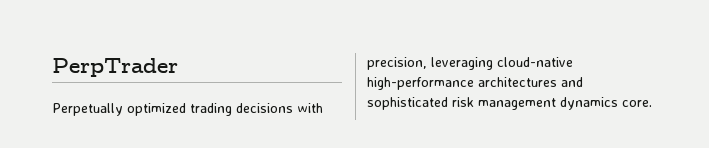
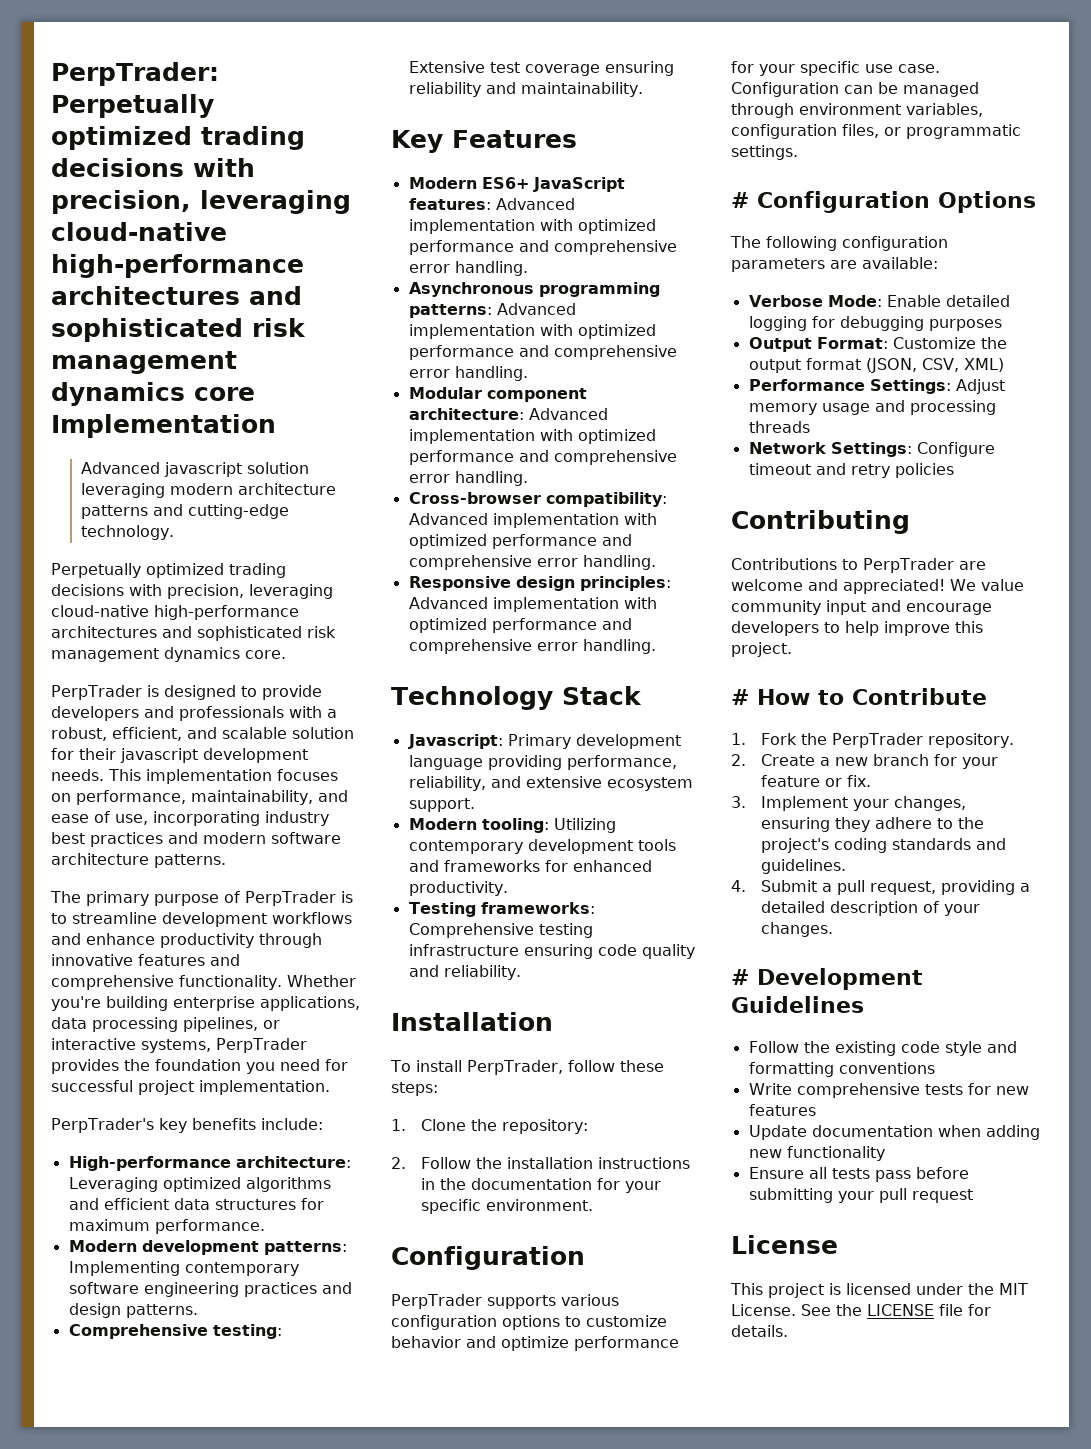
- PerpTrader
+ PerpTrader: Perpetually optimized trading decisions with precision, leveraging cloud-native high-performance architectures and sophisticated risk management dynamics core Implementation
+ Advanced javascript solution leveraging modern architecture patterns and cutting-edge technology.
+ PerpTrader is designed to provide developers and professionals with a robust, efficient, and scalable solution for their javascript development needs. This implementation focuses on performance, maintainability, and ease of use, incorporating industry best practices and modern software architecture patterns.
+ The primary purpose of PerpTrader is to streamline development workflows and enhance productivity through innovative features and comprehensive functionality. Whether you're building enterprise applications, data processing pipelines, or interactive systems, PerpTrader provides the foundation you need for successful project implementation.
+ PerpTrader's key benefits include:
+ High-performance architecture: Leveraging optimized algorithms and efficient data structures for maximum performance.
+ Modern development patterns: Implementing contemporary software engineering practices and design patterns.
+ Comprehensive testing: Extensive test coverage ensuring reliability and maintainability.
+ Key Features
+ Modern ES6+ JavaScript features: Advanced implementation with optimized performance and comprehensive error handling.
+ Asynchronous programming patterns: Advanced implementation with optimized performance and comprehensive error handling.
+ Modular component architecture: Advanced implementation with optimized performance and comprehensive error handling.
+ Cross-browser compatibility: Advanced implementation with optimized performance and comprehensive error handling.
+ Responsive design principles: Advanced implementation with optimized performance and comprehensive error handling.
+ Technology Stack
+ Javascript: Primary development language providing performance, reliability, and extensive ecosystem support.
+ Modern tooling: Utilizing contemporary development tools and frameworks for enhanced productivity.
+ Testing frameworks: Comprehensive testing infrastructure ensuring code quality and reliability.
+ Installation
+ To install PerpTrader, follow these steps:
+ 1. Clone the repository:
+ 2. Follow the installation instructions in the documentation for your specific environment.
+ Configuration
+ PerpTrader supports various configuration options to customize behavior and optimize performance for your specific use case. Configuration can be managed through environment variables, configuration files, or programmatic settings.
+ # Configuration Options
+ The following configuration parameters are available:
+ Verbose Mode: Enable detailed logging for debugging purposes
+ Output Format: Customize the output format (JSON, CSV, XML)
+ Performance Settings: Adjust memory usage and processing threads
+ Network Settings: Configure timeout and retry policies
+ Contributing
+ Contributions to PerpTrader are welcome and appreciated! We value community input and encourage developers to help improve this project.
+ # How to Contribute
+ 1. Fork the PerpTrader repository.
+ 2. Create a new branch for your feature or fix.
+ 3. Implement your changes, ensuring they adhere to the project's coding standards and guidelines.
+ 4. Submit a pull request, providing a detailed description of your changes.
+ # Development Guidelines
+ Follow the existing code style and formatting conventions
+ Write comprehensive tests for new features
+ Update documentation when adding new functionality
+ Ensure all tests pass before submitting your pull request
+ License
+ This project is licensed under the MIT License. See the LICENSE file for details.

